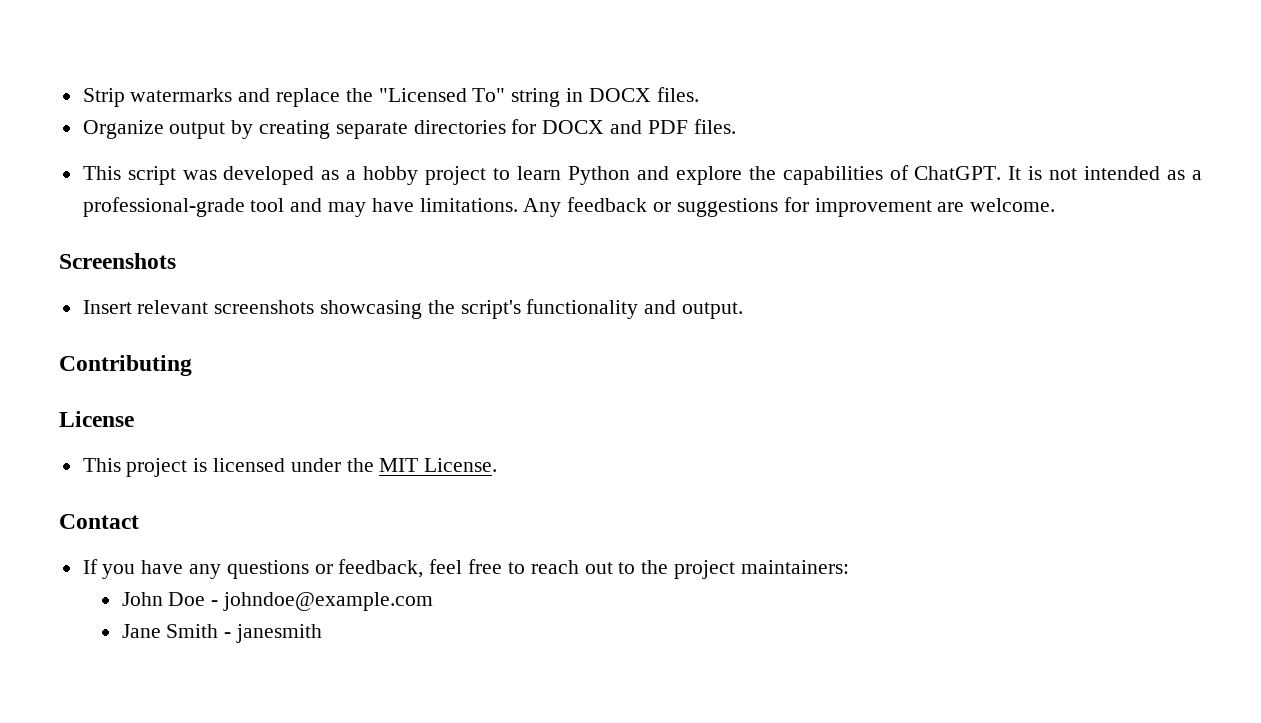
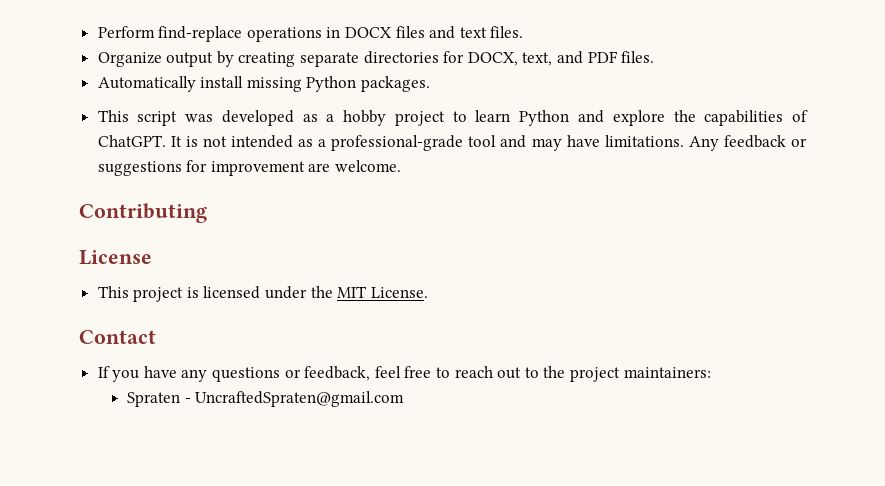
- Strip watermarks and replace the "Licensed To" string in DOCX files.
+ Perform find-replace operations in DOCX files and text files.
- Organize output by creating separate directories for DOCX and PDF files.
+ Organize output by creating separate directories for DOCX, text, and PDF files.
+ Automatically install missing Python packages.
- Screenshots
- Insert relevant screenshots showcasing the script's functionality and output.
- John Doe - johndoe@example.com
- Jane Smith - janesmith
+ Spraten - UncraftedSpraten@gmail.com

